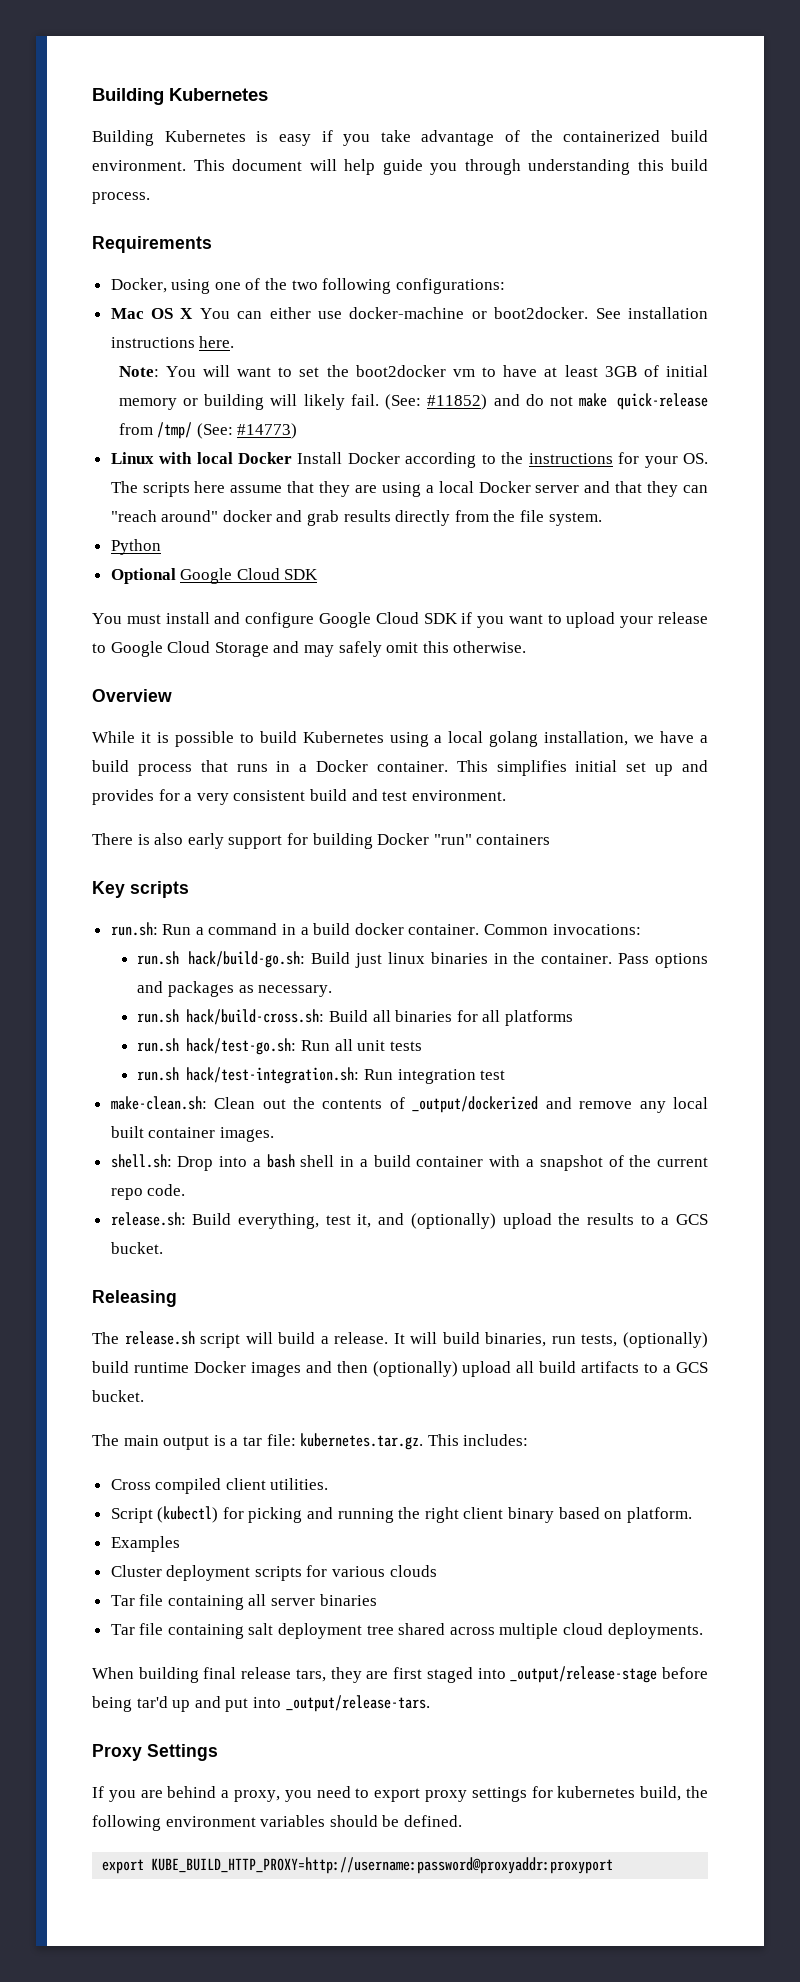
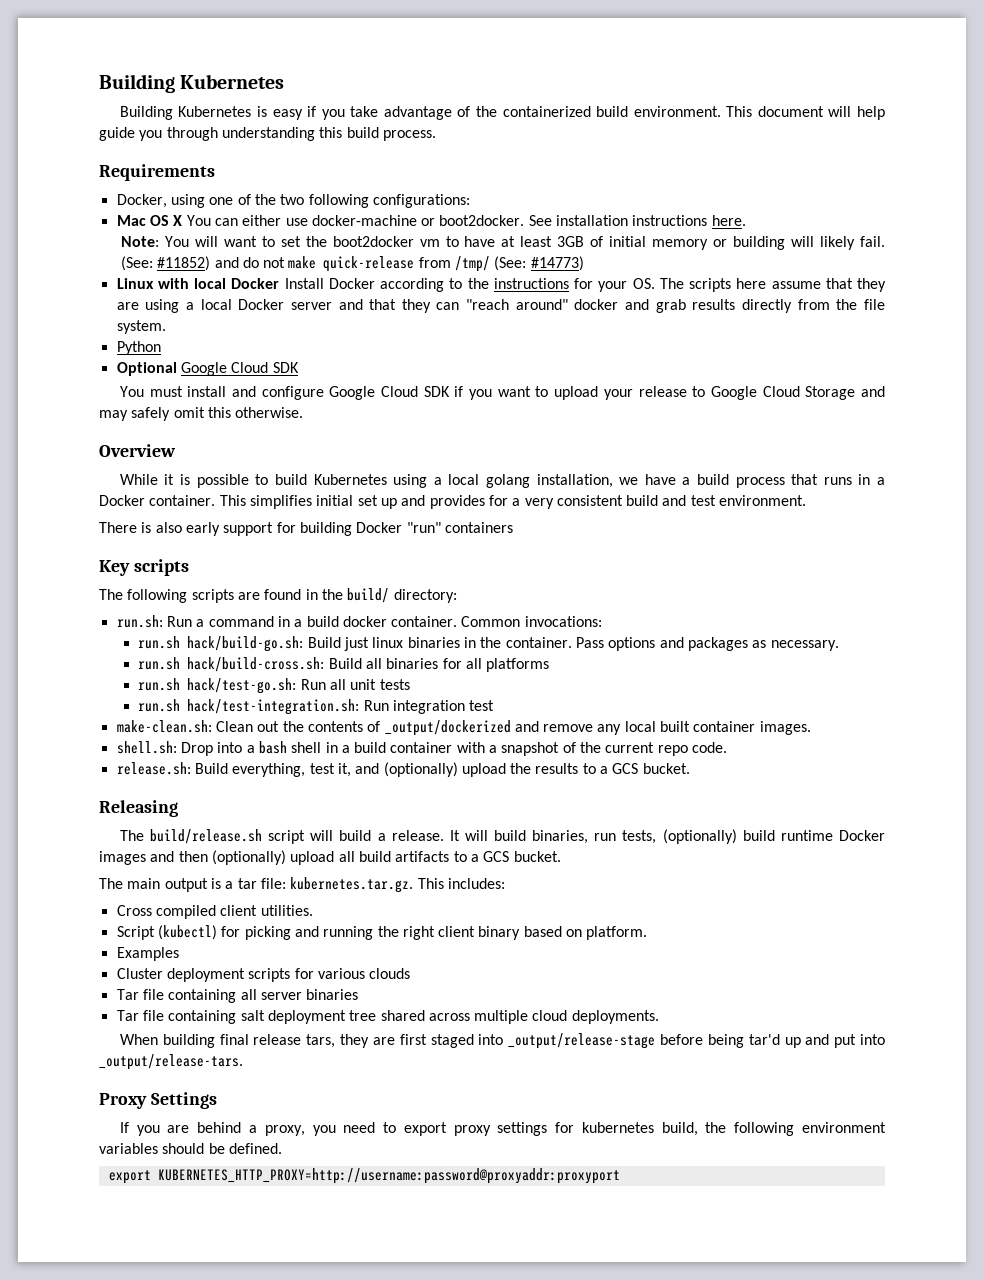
+ The following scripts are found in the build/ directory:
- The release.sh script will build a release.
+ The build/release.sh script will build a release.
- export KUBE_BUILD_HTTP_PROXY=http://username:password@proxyaddr:proxyport
+ export KUBERNETES_HTTP_PROXY=http://username:password@proxyaddr:proxyport

